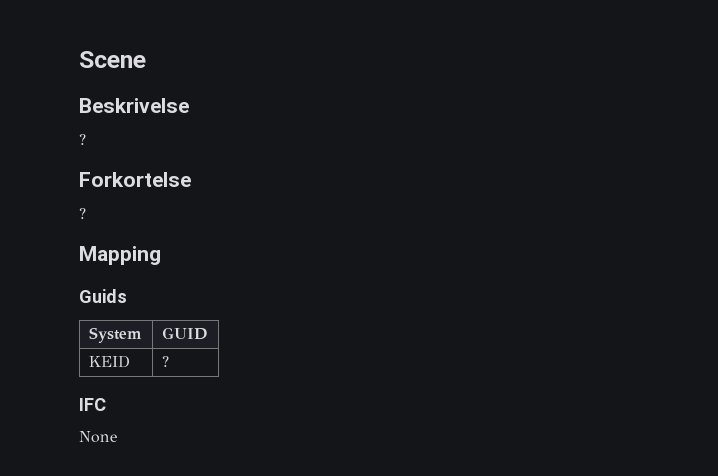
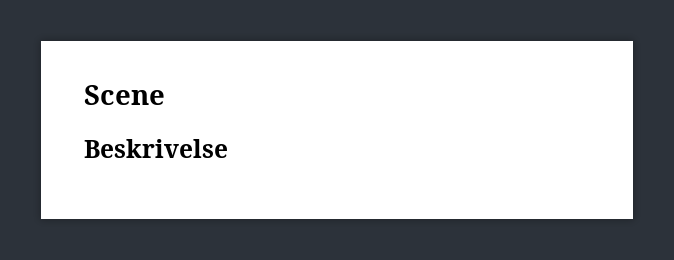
  Beskrivelse
- ?
- Forkortelse
- ?
- Mapping
- Guids
- System | GUID
- KEID | ?
- IFC
- None

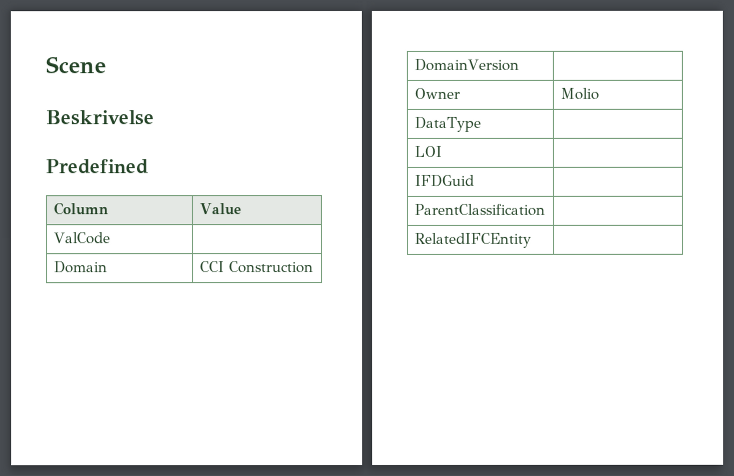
+ Predefined
+ Column | Value
+ ValCode |
+ Domain | CCI Construction
+ DomainVersion |
+ Owner | Molio
+ DataType |
+ LOI |
+ IFDGuid |
+ ParentClassification |
+ RelatedIFCEntity |

